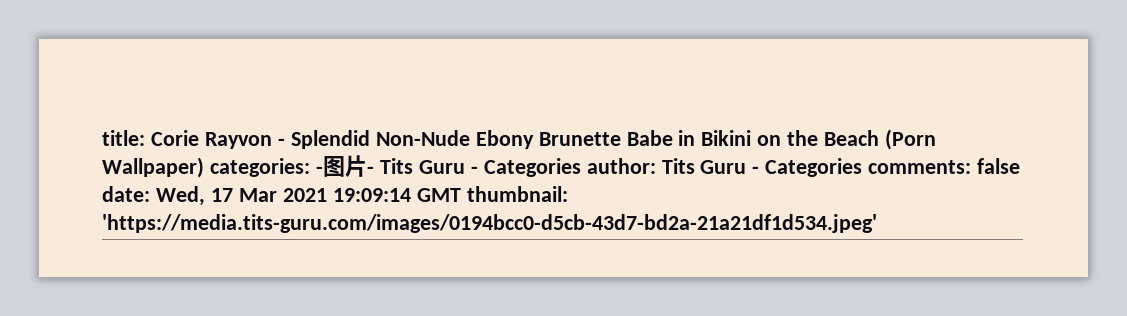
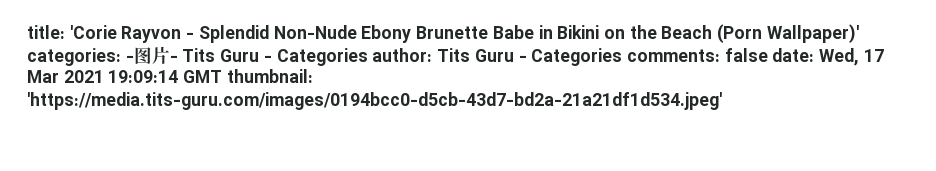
- title: Corie Rayvon - Splendid Non-Nude Ebony Brunette Babe in Bikini on the Beach (Porn Wallpaper) categories: -图片- Tits Guru - Categories author: Tits Guru - Categories comments: false date: Wed, 17 Mar 2021 19:09:14 GMT thumbnail: 'https://media.tits-guru.com/images/0194bcc0-d5cb-43d7-bd2a-21a21df1d534.jpeg'
+ title: 'Corie Rayvon - Splendid Non-Nude Ebony Brunette Babe in Bikini on the Beach (Porn Wallpaper)' categories: -图片- Tits Guru - Categories author: Tits Guru - Categories comments: false date: Wed, 17 Mar 2021 19:09:14 GMT thumbnail: 'https://media.tits-guru.com/images/0194bcc0-d5cb-43d7-bd2a-21a21df1d534.jpeg'

